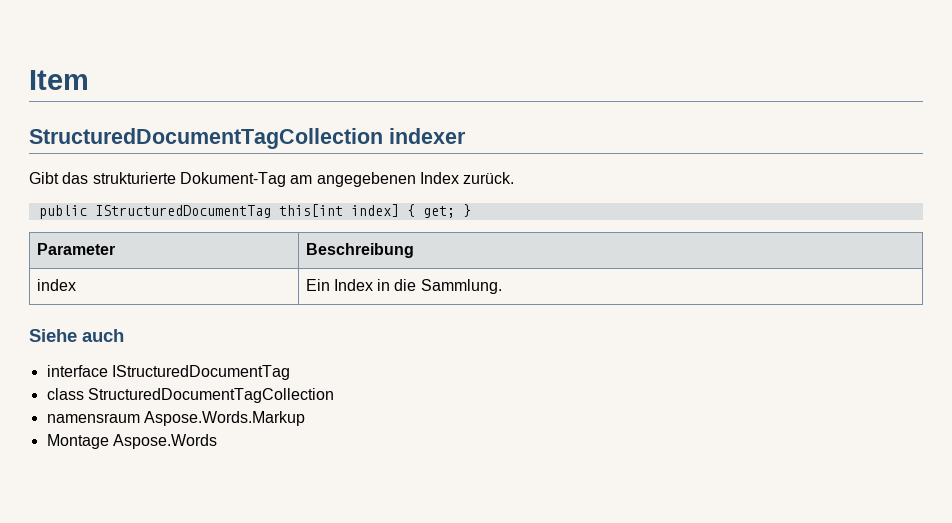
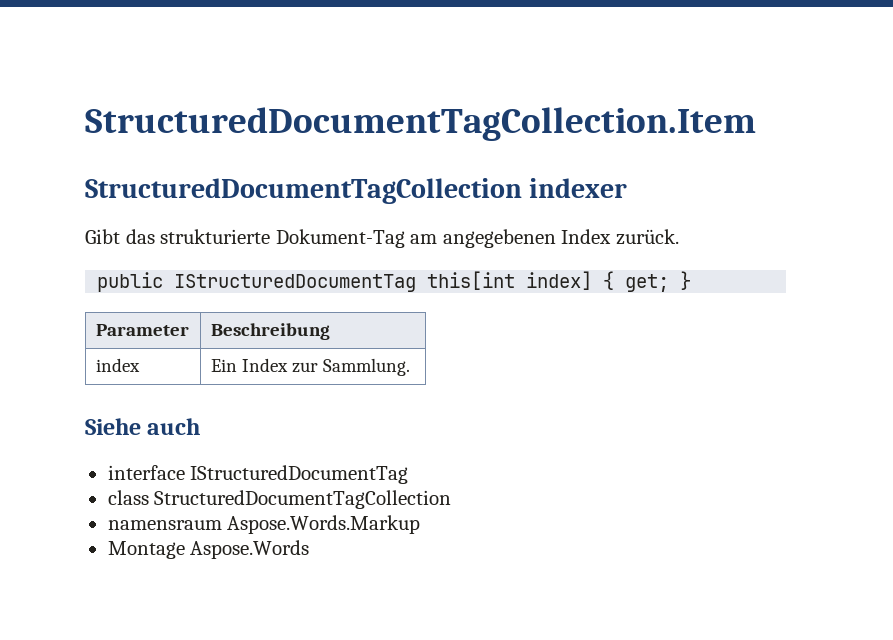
- Item
+ StructuredDocumentTagCollection.Item
- index | Ein Index in die Sammlung.
+ index | Ein Index zur Sammlung.

